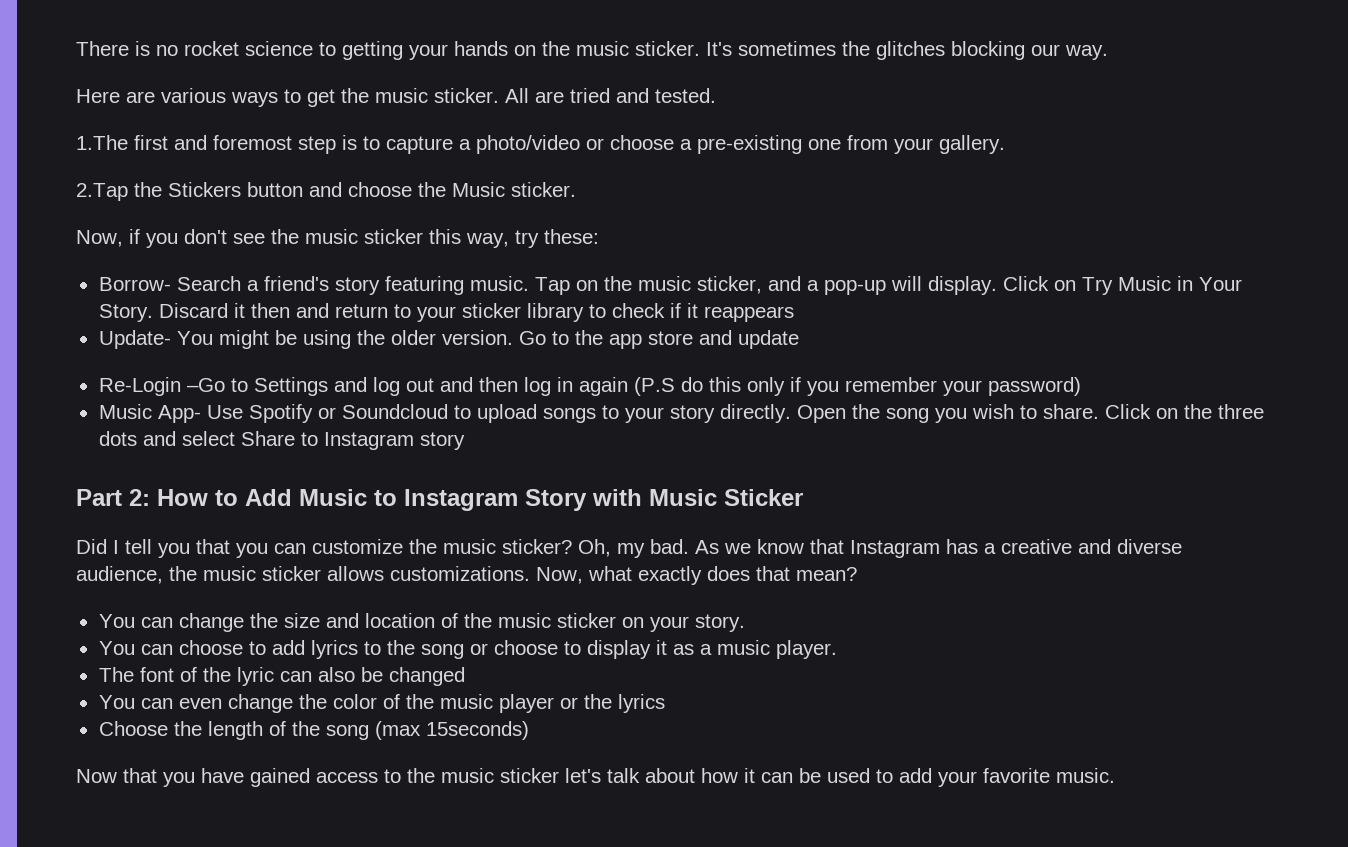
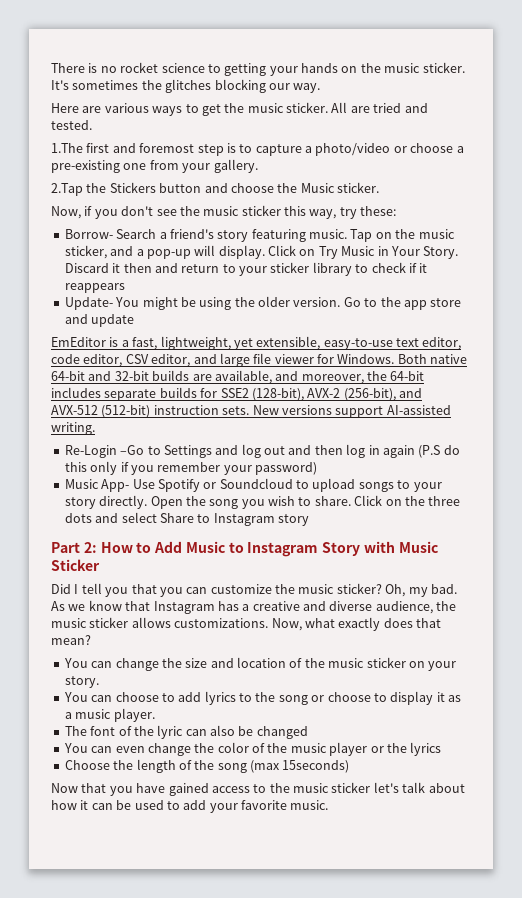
+ EmEditor is a fast, lightweight, yet extensible, easy-to-use text editor, code editor, CSV editor, and large file viewer for Windows. Both native 64-bit and 32-bit builds are available, and moreover, the 64-bit includes separate builds for SSE2 (128-bit), AVX-2 (256-bit), and AVX-512 (512-bit) instruction sets. New versions support AI-assisted writing.

